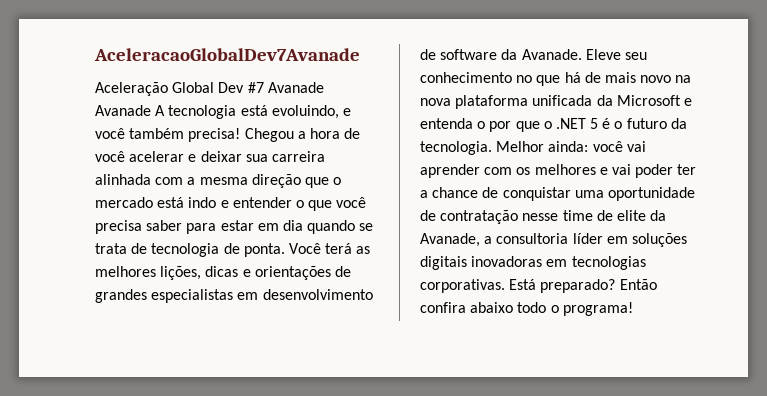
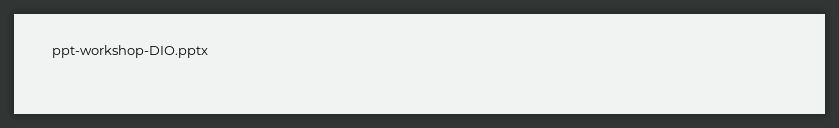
- AceleracaoGlobalDev7Avanade
- Aceleração Global Dev #7 Avanade Avanade A tecnologia está evoluindo, e você também precisa! Chegou a hora de você acelerar e deixar sua carreira alinhada com a mesma direção que o mercado está indo e entender o que você precisa saber para estar em dia quando se trata de tecnologia de ponta. Você terá as melhores lições, dicas e orientações de grandes especialistas em desenvolvimento de software da Avanade. Eleve seu conhecimento no que há de mais novo na nova plataforma unificada da Microsoft e entenda o por que o .NET 5 é o futuro da tecnologia. Melhor ainda: você vai aprender com os melhores e vai poder ter a chance de conquistar uma oportunidade de contratação nesse time de elite da Avanade, a consultoria líder em soluções digitais inovadoras em tecnologias corporativas. Está preparado? Então confira abaixo todo o programa!
+ ppt-workshop-DIO.pptx

